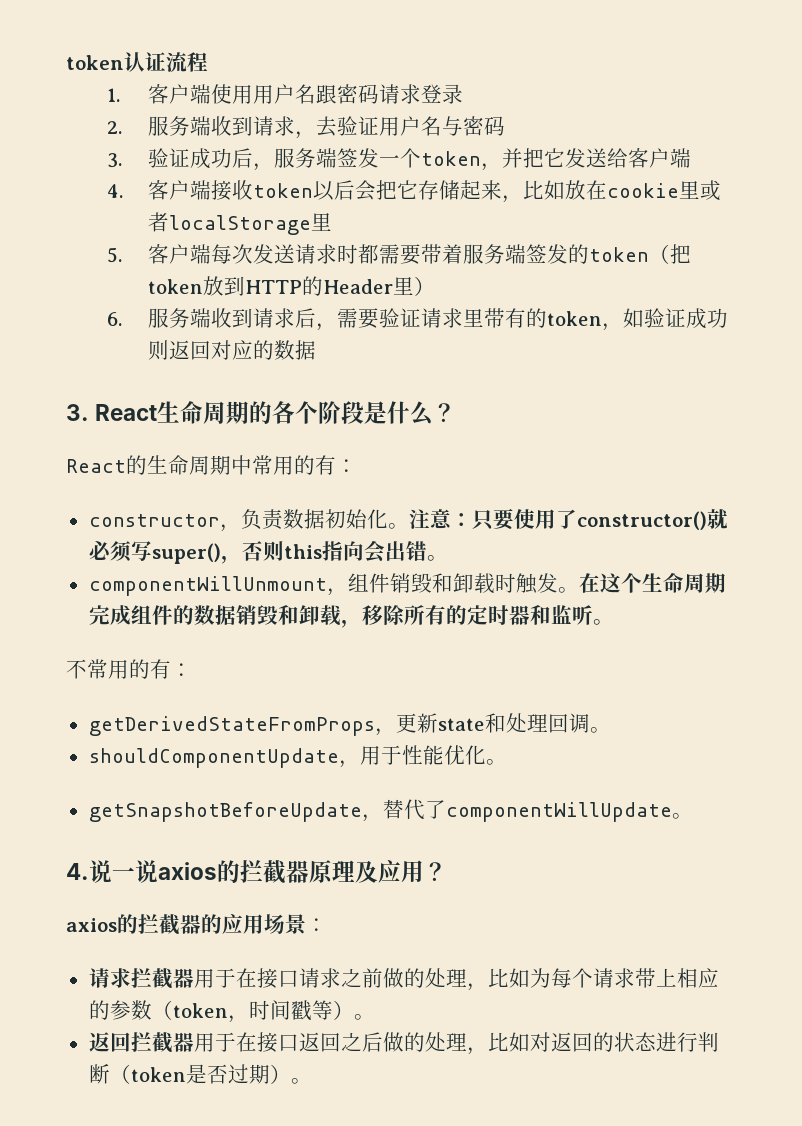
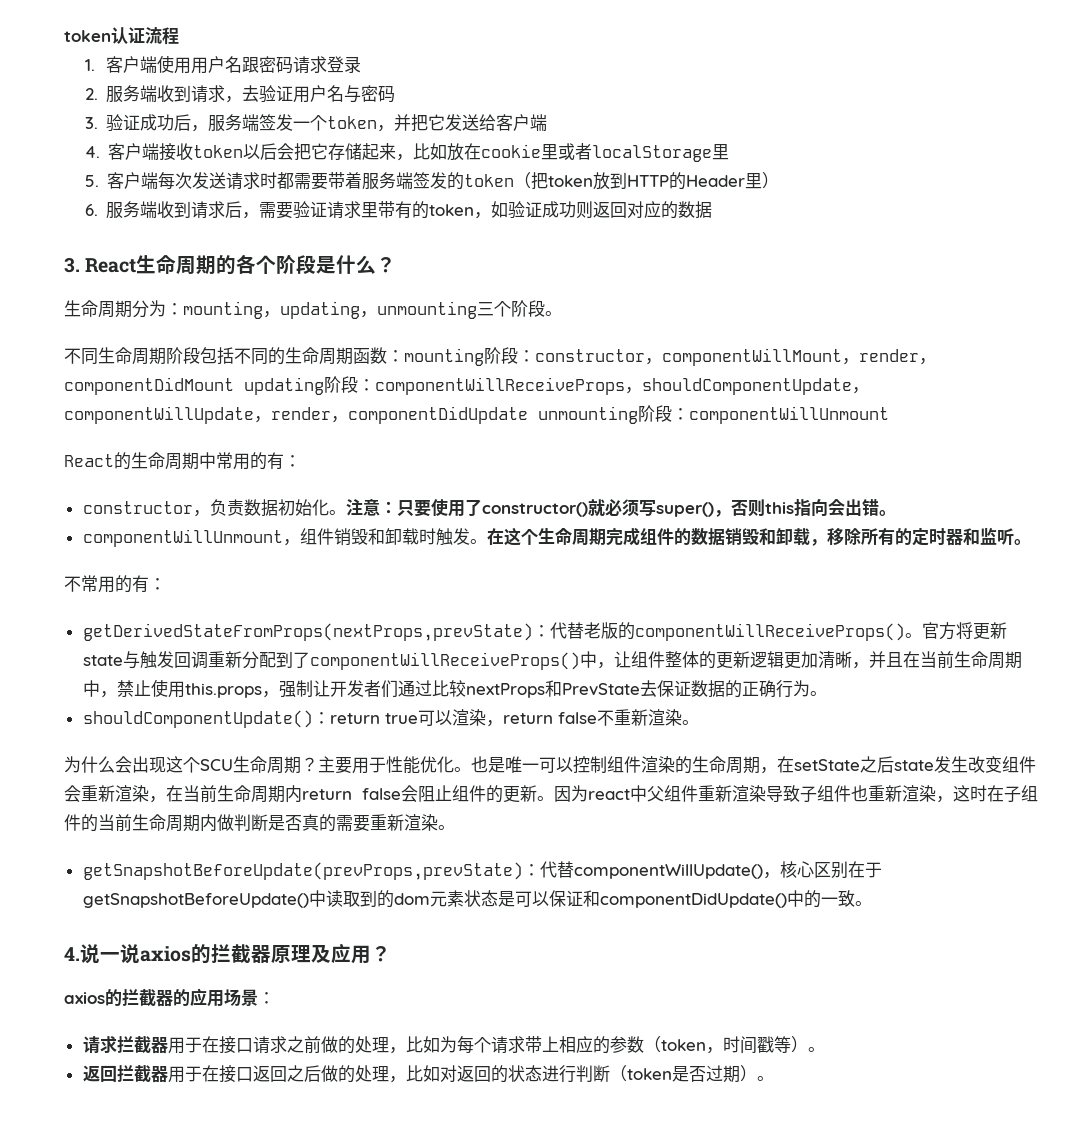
+ 生命周期分为：mounting，updating，unmounting三个阶段。
+ 不同生命周期阶段包括不同的生命周期函数：mounting阶段：constructor，componentWillMount，render，componentDidMount updating阶段：componentWillReceiveProps，shouldComponentUpdate，componentWillUpdate，render，componentDidUpdate unmounting阶段：componentWillUnmount
- getDerivedStateFromProps，更新state和处理回调。
- shouldComponentUpdate，用于性能优化。
- getSnapshotBeforeUpdate，替代了componentWillUpdate。
+ getDerivedStateFromProps(nextProps,prevState)：代替老版的componentWillReceiveProps()。官方将更新state与触发回调重新分配到了componentWillReceiveProps()中，让组件整体的更新逻辑更加清晰，并且在当前生命周期中，禁止使用this.props，强制让开发者们通过比较nextProps和PrevState去保证数据的正确行为。
+ shouldComponentUpdate()：return true可以渲染，return false不重新渲染。
+ 为什么会出现这个SCU生命周期？主要用于性能优化。也是唯一可以控制组件渲染的生命周期，在setState之后state发生改变组件会重新渲染，在当前生命周期内return false会阻止组件的更新。因为react中父组件重新渲染导致子组件也重新渲染，这时在子组件的当前生命周期内做判断是否真的需要重新渲染。
+ getSnapshotBeforeUpdate(prevProps,prevState)：代替componentWillUpdate()，核心区别在于getSnapshotBeforeUpdate()中读取到的dom元素状态是可以保证和componentDidUpdate()中的一致。

